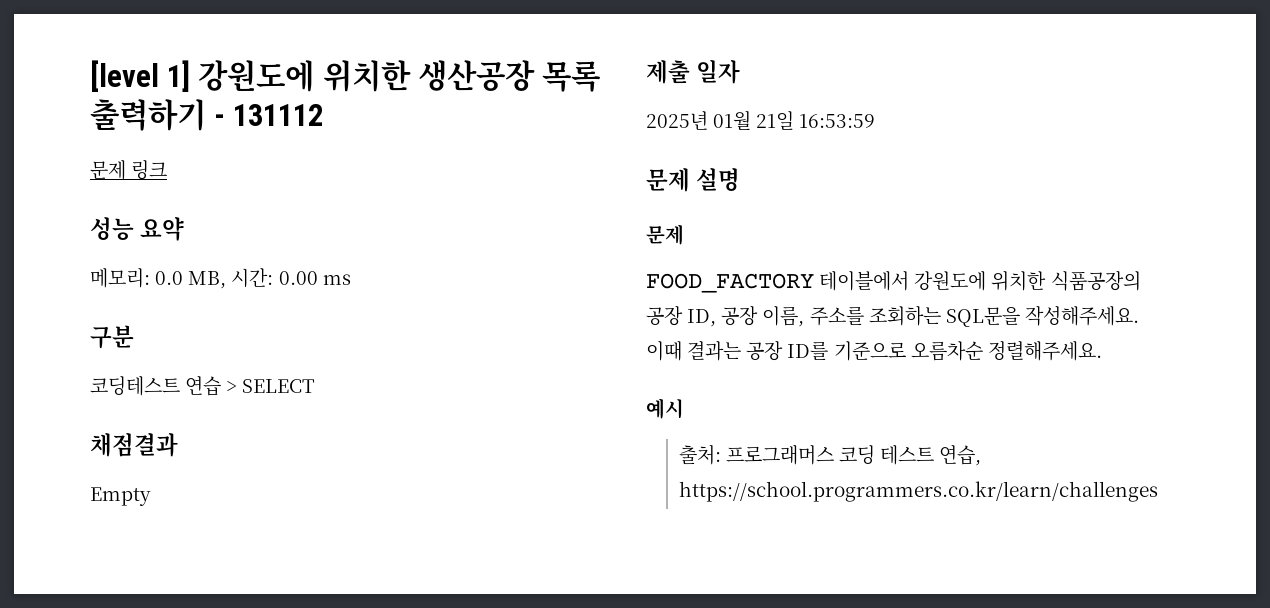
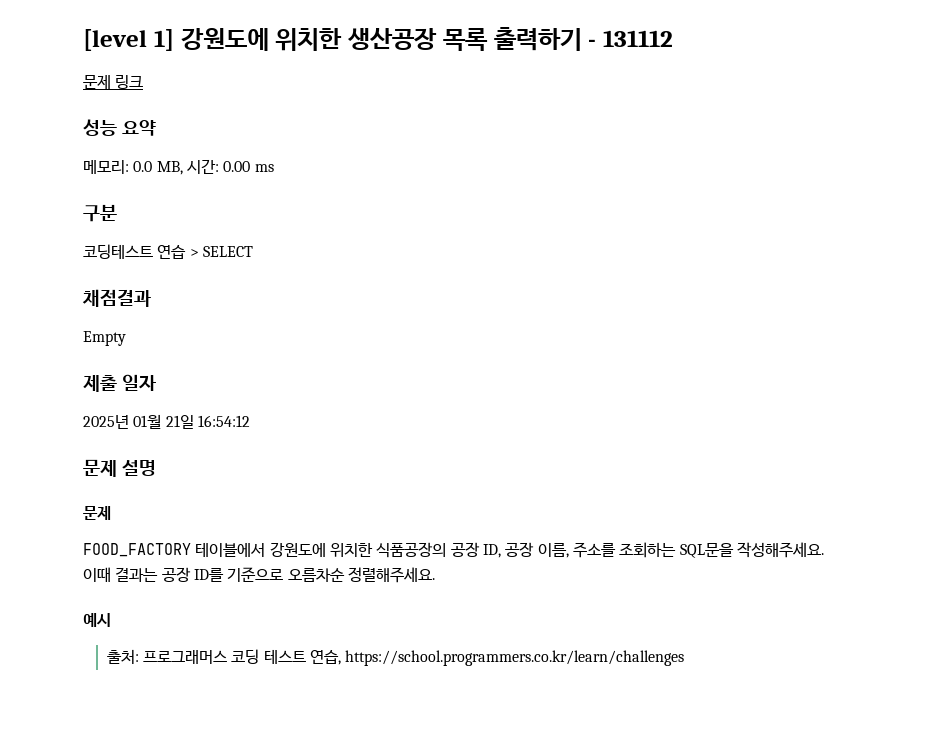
- 2025년 01월 21일 16:53:59
+ 2025년 01월 21일 16:54:12

